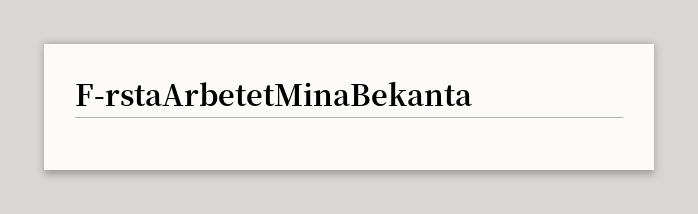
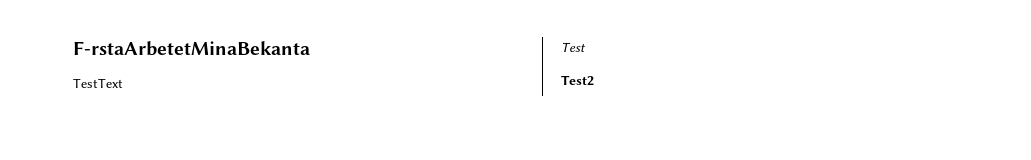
+ TestText
+ Test
+ Test2

